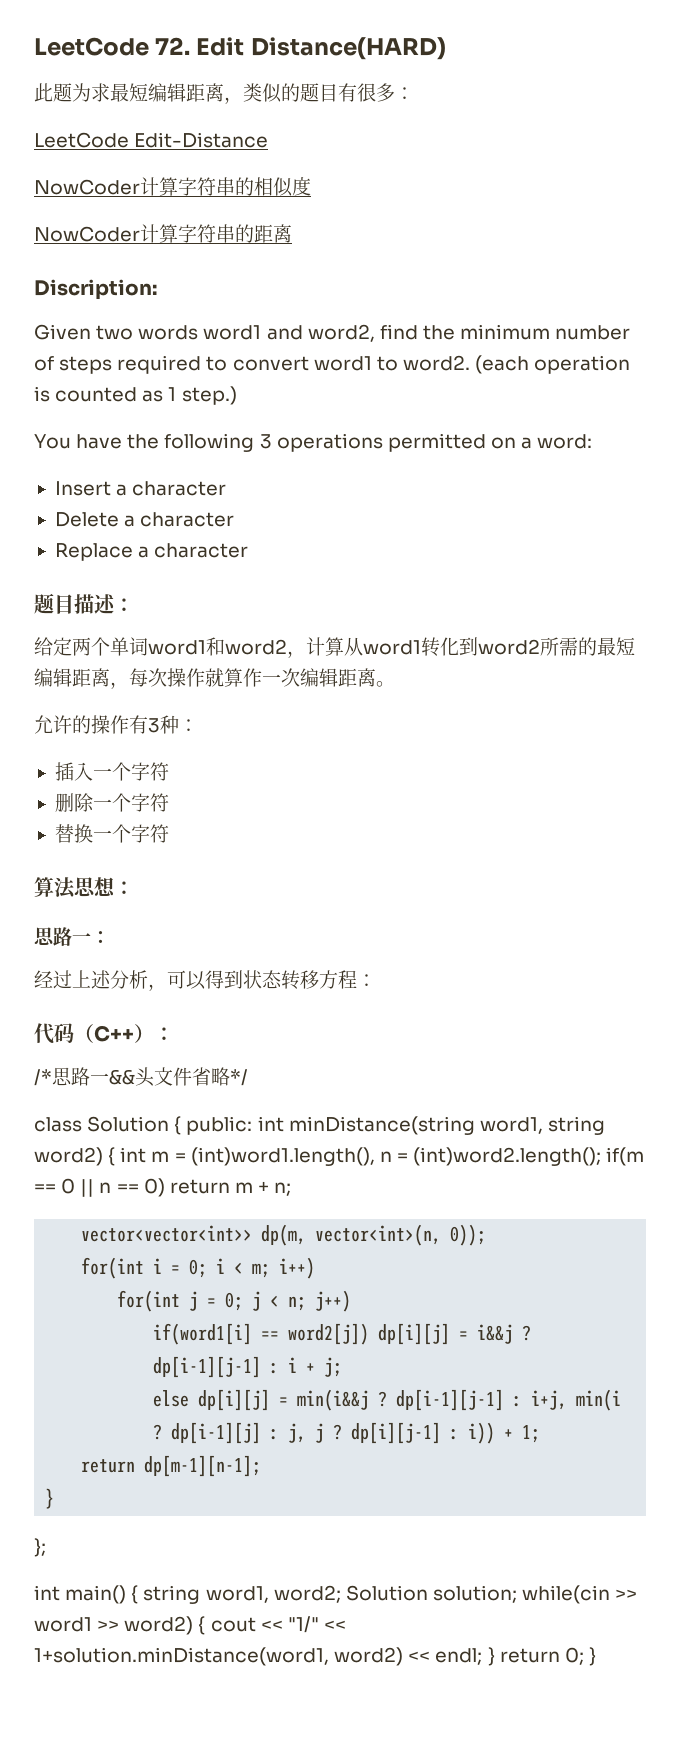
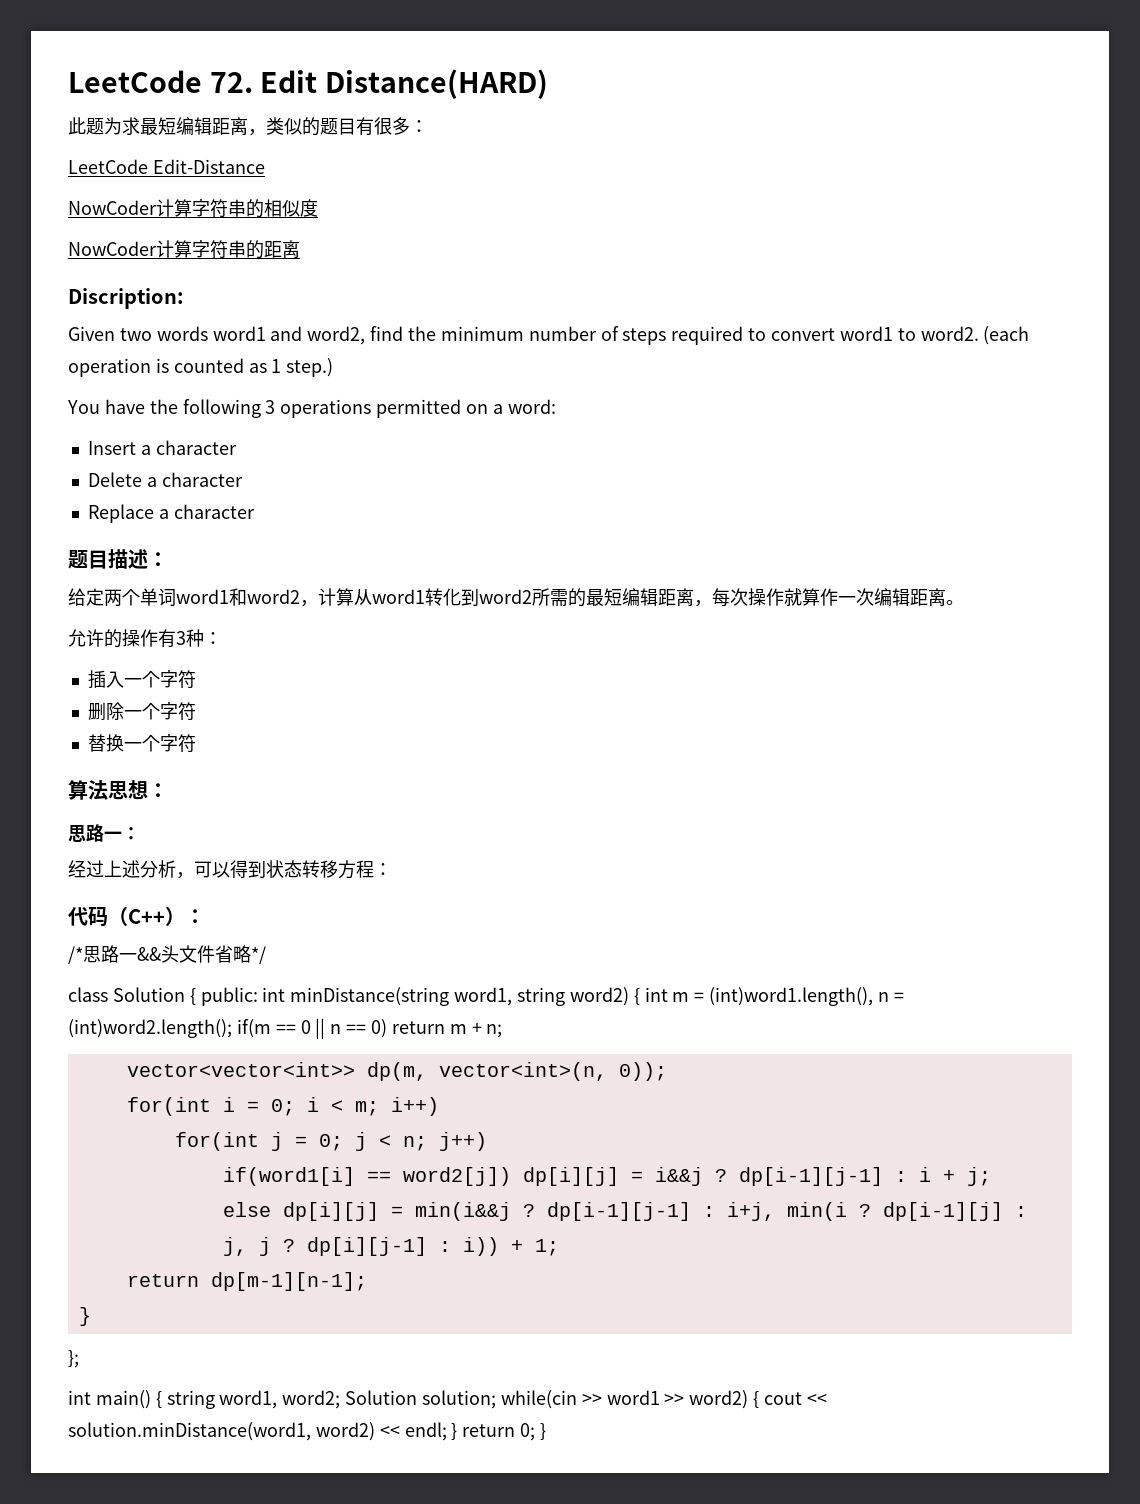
- int main() { string word1, word2; Solution solution; while(cin >> word1 >> word2) { cout << "1/" << 1+solution.minDistance(word1, word2) << endl; } return 0; }
+ int main() { string word1, word2; Solution solution; while(cin >> word1 >> word2) { cout << solution.minDistance(word1, word2) << endl; } return 0; }

